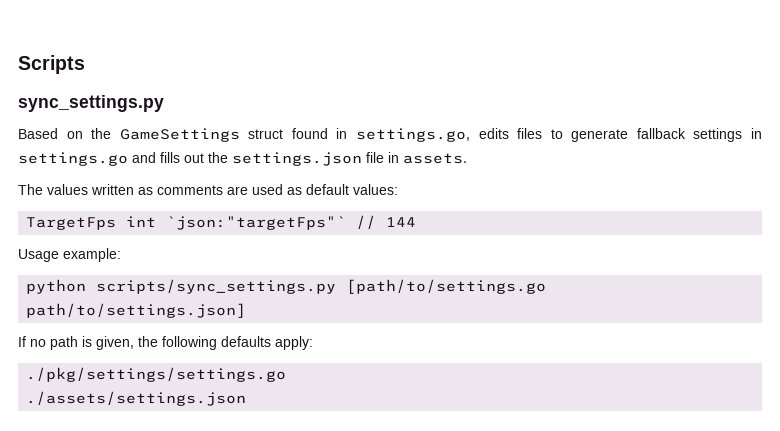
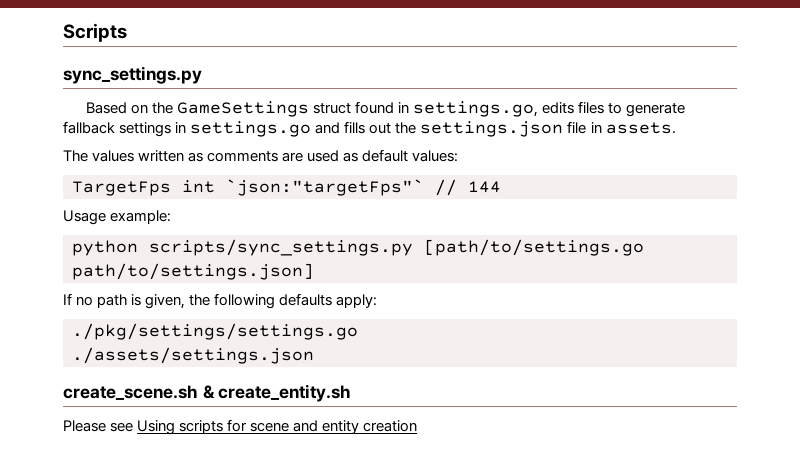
+ create_scene.sh & create_entity.sh
+ Please see Using scripts for scene and entity creation

